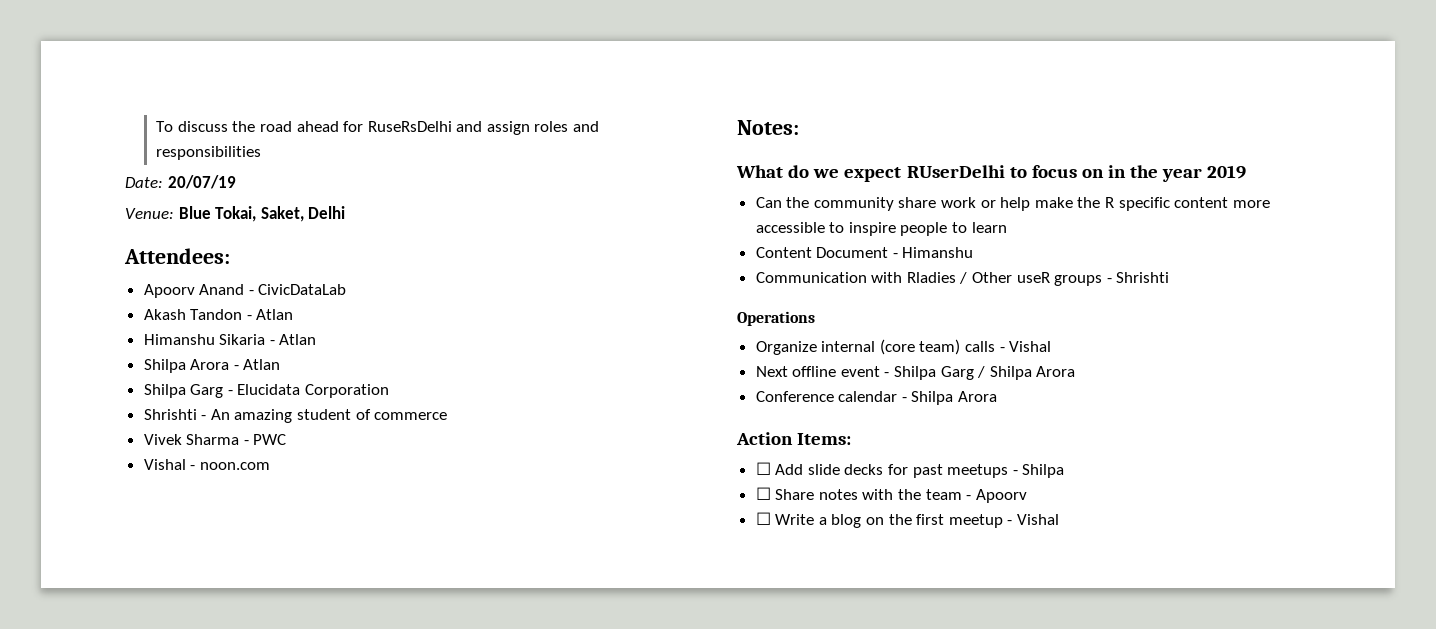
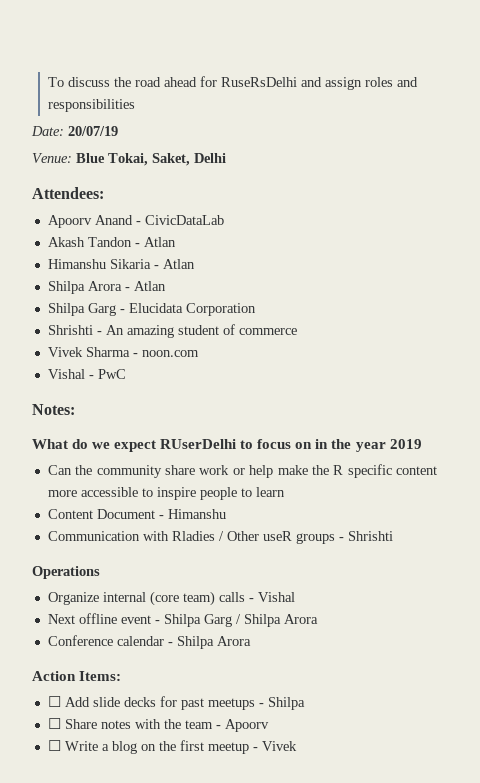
- Vivek Sharma - PWC
+ Vivek Sharma - noon.com
- Vishal - noon.com
+ Vishal - PwC
- ☐ Write a blog on the first meetup - Vishal
+ ☐ Write a blog on the first meetup - Vivek

